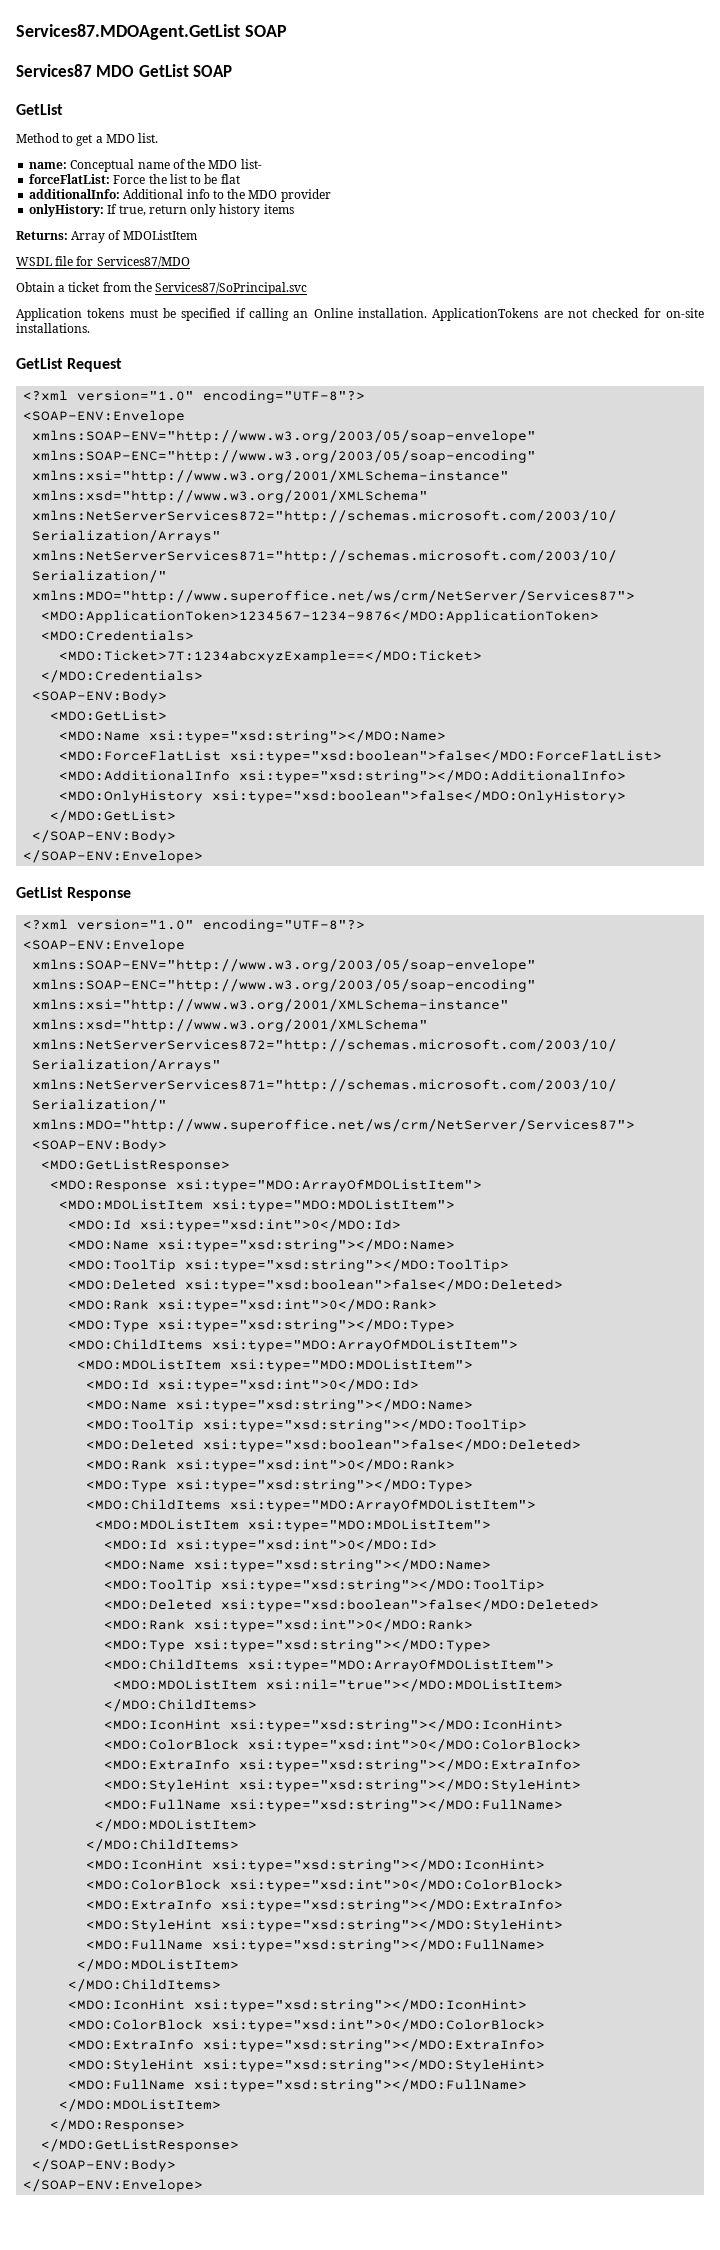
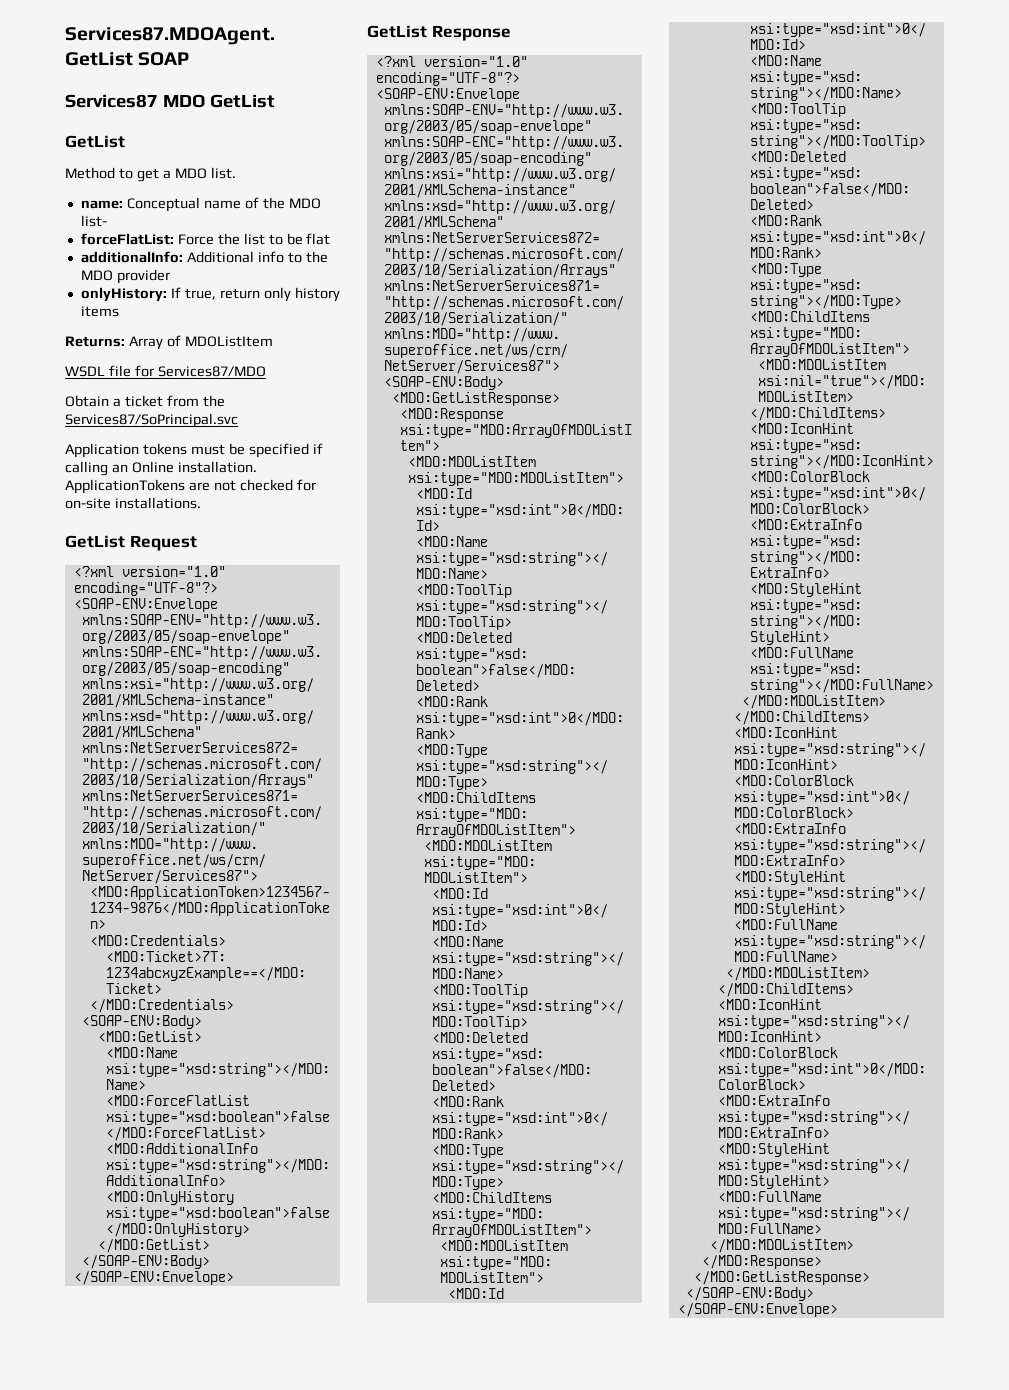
- Services87 MDO GetList SOAP
+ Services87 MDO GetList

